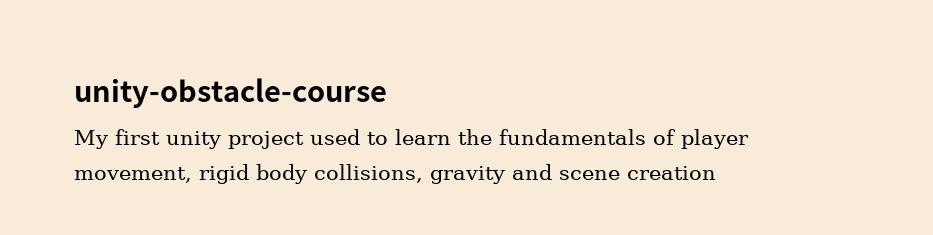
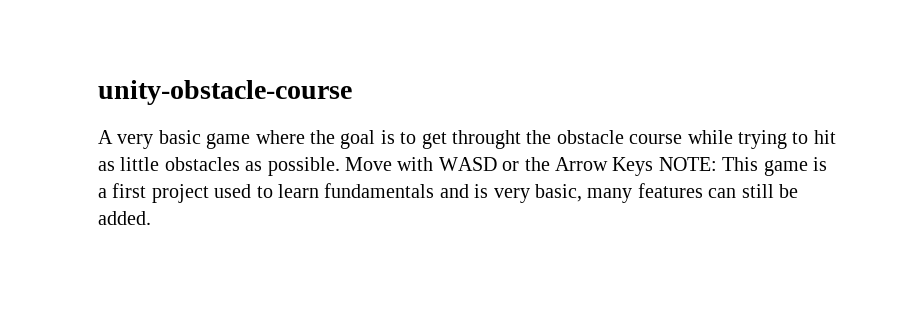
- My first unity project used to learn the fundamentals of player movement, rigid body collisions, gravity and scene creation
+ A very basic game where the goal is to get throught the obstacle course while trying to hit as little obstacles as possible. Move with WASD or the Arrow Keys NOTE: This game is a first project used to learn fundamentals and is very basic, many features can still be added.

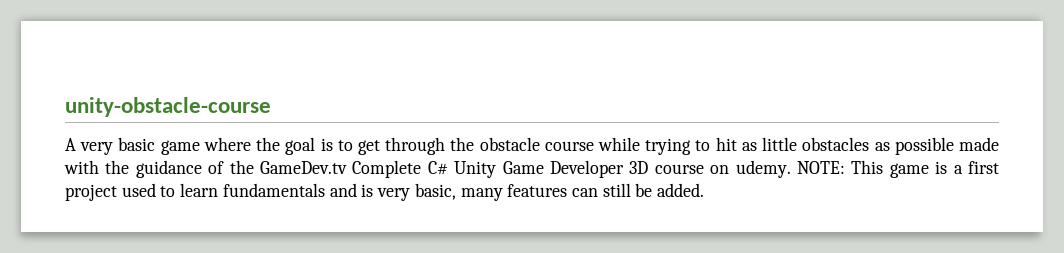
- A very basic game where the goal is to get throught the obstacle course while trying to hit as little obstacles as possible. Move with WASD or the Arrow Keys NOTE: This game is a first project used to learn fundamentals and is very basic, many features can still be added.
+ A very basic game where the goal is to get through the obstacle course while trying to hit as little obstacles as possible made with the guidance of the GameDev.tv Complete C# Unity Game Developer 3D course on udemy. NOTE: This game is a first project used to learn fundamentals and is very basic, many features can still be added.

